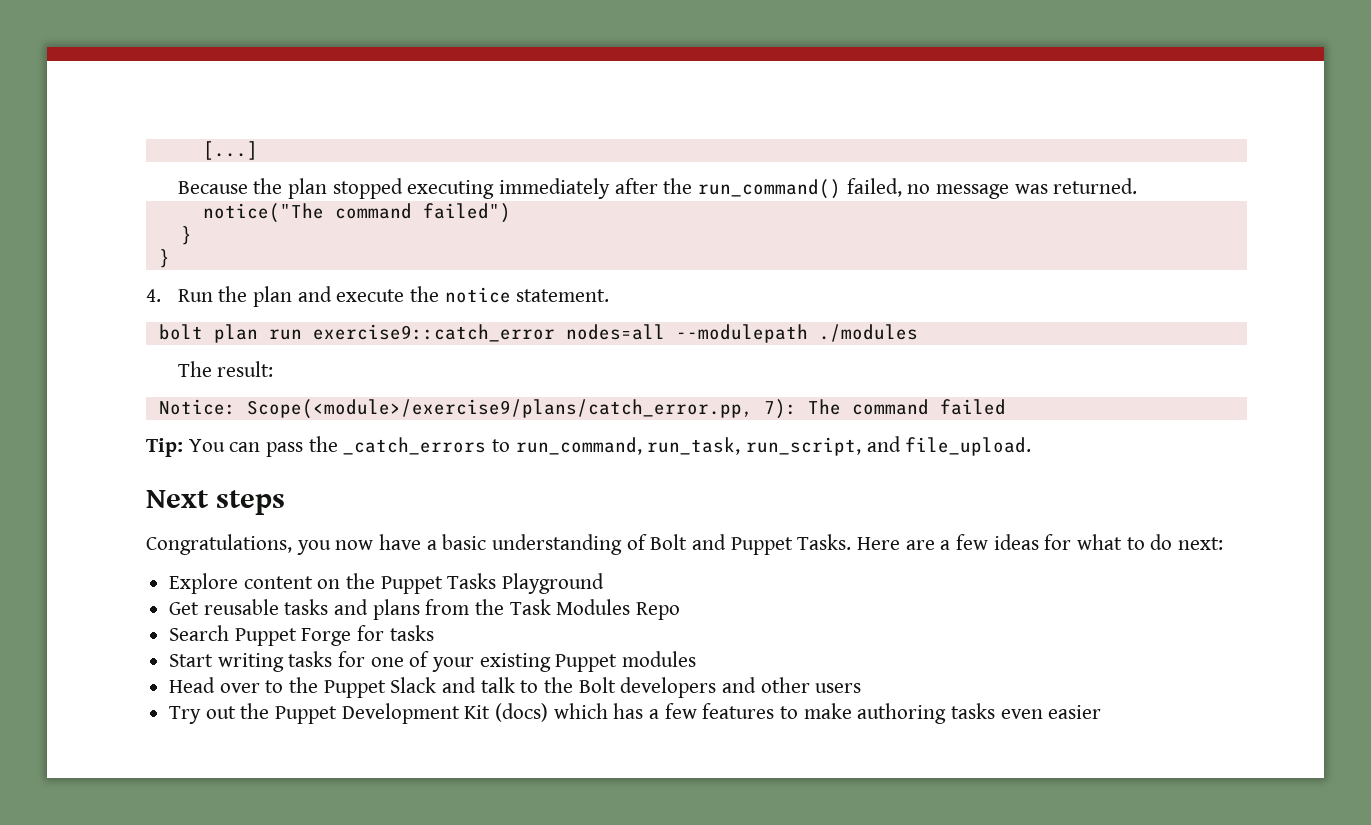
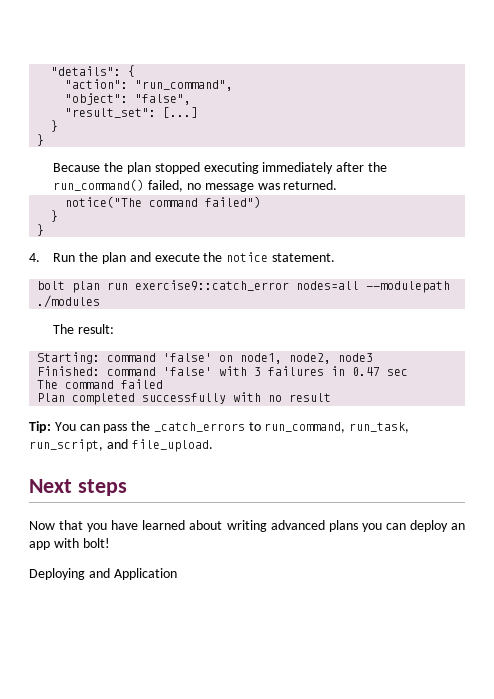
- [...]
+ "details": {
+ "action": "run_command",
+ "object": "false",
+ "result_set": [...]
+ }
+ }
- Notice: Scope(<module>/exercise9/plans/catch_error.pp, 7): The command failed
+ Starting: command 'false' on node1, node2, node3
+ Finished: command 'false' with 3 failures in 0.47 sec
+ The command failed
+ Plan completed successfully with no result
- Congratulations, you now have a basic understanding of Bolt and Puppet Tasks. Here are a few ideas for what to do next:
- Explore content on the Puppet Tasks Playground
- Get reusable tasks and plans from the Task Modules Repo
- Search Puppet Forge for tasks
- Start writing tasks for one of your existing Puppet modules
- Head over to the Puppet Slack and talk to the Bolt developers and other users
- Try out the Puppet Development Kit (docs) which has a few features to make authoring tasks even easier
+ Now that you have learned about writing advanced plans you can deploy an app with bolt!
+ Deploying and Application

